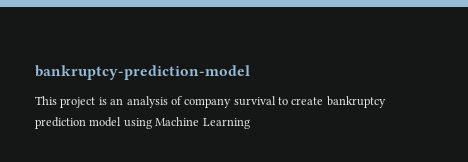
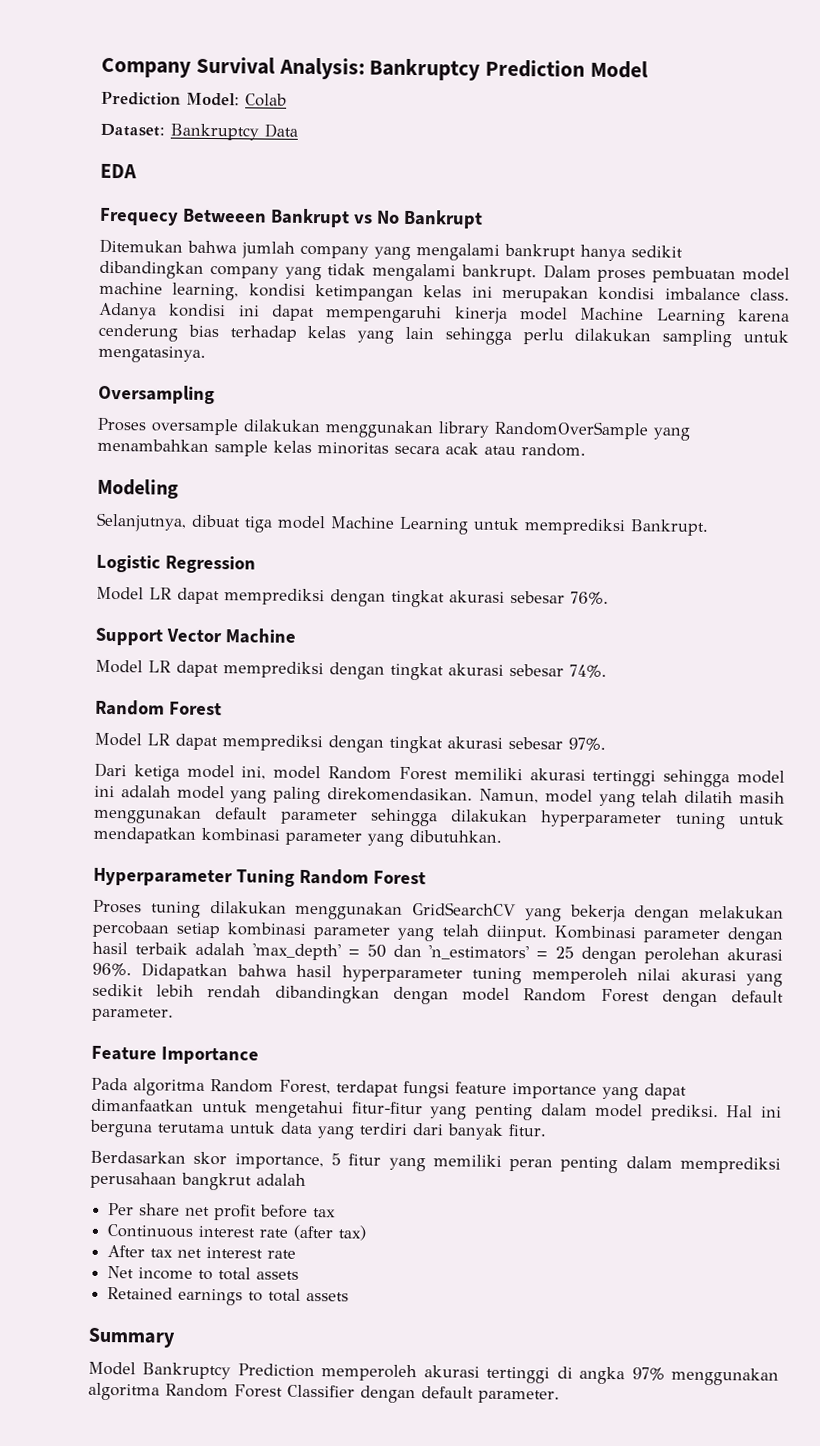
- bankruptcy-prediction-model
- This project is an analysis of company survival to create bankruptcy prediction model using Machine Learning
+ Company Survival Analysis: Bankruptcy Prediction Model
+ Prediction Model: Colab
+ Dataset: Bankruptcy Data
+ EDA
+ Frequecy Betweeen Bankrupt vs No Bankrupt
+ Ditemukan bahwa jumlah company yang mengalami bankrupt hanya sedikit dibandingkan company yang tidak mengalami bankrupt. Dalam proses pembuatan model machine learning, kondisi ketimpangan kelas ini merupakan kondisi imbalance class. Adanya kondisi ini dapat mempengaruhi kinerja model Machine Learning karena cenderung bias terhadap kelas yang lain sehingga perlu dilakukan sampling untuk mengatasinya.
+ Oversampling
+ Proses oversample dilakukan menggunakan library RandomOverSample yang menambahkan sample kelas minoritas secara acak atau random.
+ Modeling
+ Selanjutnya, dibuat tiga model Machine Learning untuk memprediksi Bankrupt.
+ Logistic Regression
+ Model LR dapat memprediksi dengan tingkat akurasi sebesar 76%.
+ Support Vector Machine
+ Model LR dapat memprediksi dengan tingkat akurasi sebesar 74%.
+ Random Forest
+ Model LR dapat memprediksi dengan tingkat akurasi sebesar 97%.
+ Dari ketiga model ini, model Random Forest memiliki akurasi tertinggi sehingga model ini adalah model yang paling direkomendasikan. Namun, model yang telah dilatih masih menggunakan default parameter sehingga dilakukan hyperparameter tuning untuk mendapatkan kombinasi parameter yang dibutuhkan.
+ Hyperparameter Tuning Random Forest
+ Proses tuning dilakukan menggunakan GridSearchCV yang bekerja dengan melakukan percobaan setiap kombinasi parameter yang telah diinput. Kombinasi parameter dengan hasil terbaik adalah 'max_depth' = 50 dan 'n_estimators' = 25 dengan perolehan akurasi 96%. Didapatkan bahwa hasil hyperparameter tuning memperoleh nilai akurasi yang sedikit lebih rendah dibandingkan dengan model Random Forest dengan default parameter.
+ Feature Importance
+ Pada algoritma Random Forest, terdapat fungsi feature importance yang dapat dimanfaatkan untuk mengetahui fitur-fitur yang penting dalam model prediksi. Hal ini berguna terutama untuk data yang terdiri dari banyak fitur.
+ Berdasarkan skor importance, 5 fitur yang memiliki peran penting dalam memprediksi perusahaan bangkrut adalah
+ Per share net profit before tax
+ Continuous interest rate (after tax)
+ After tax net interest rate
+ Net income to total assets
+ Retained earnings to total assets
+ Summary
+ Model Bankruptcy Prediction memperoleh akurasi tertinggi di angka 97% menggunakan algoritma Random Forest Classifier dengan default parameter.

